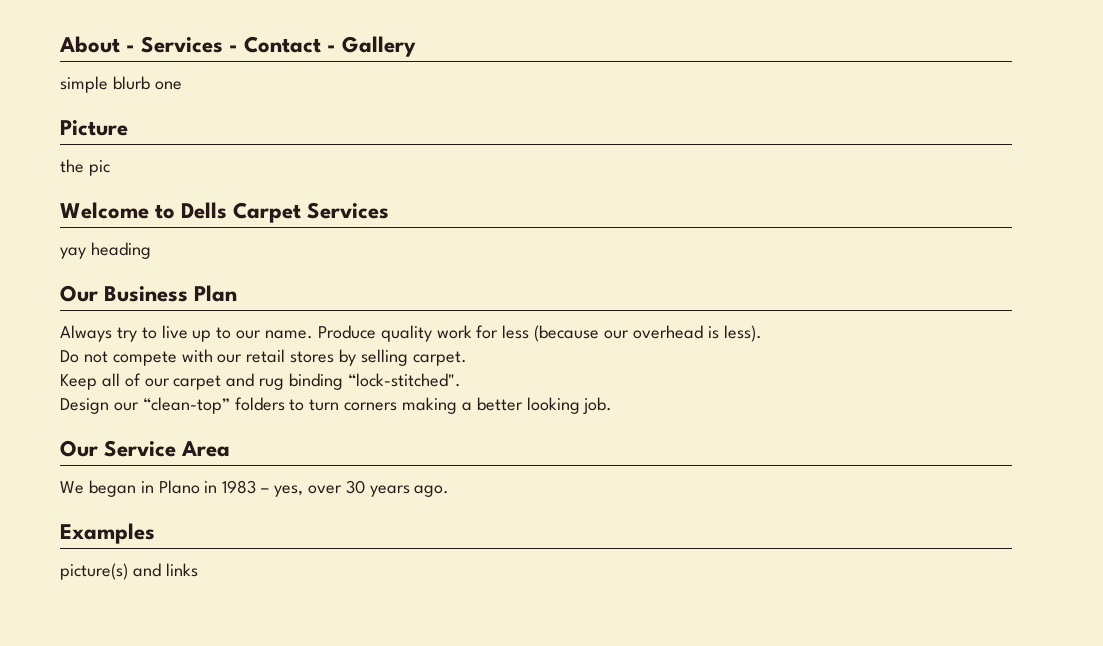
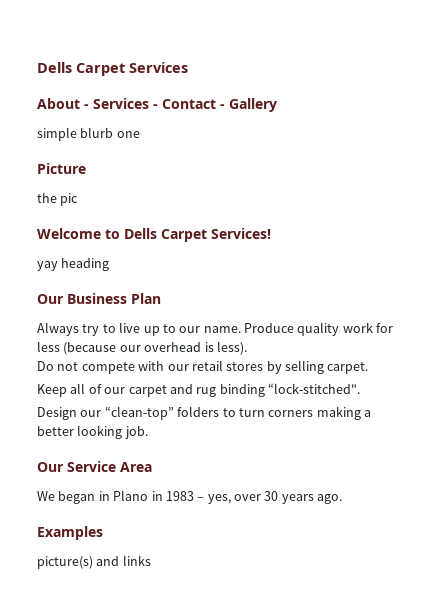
+ Dells Carpet Services
- Welcome to Dells Carpet Services
+ Welcome to Dells Carpet Services!

